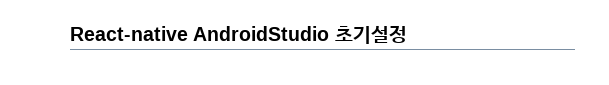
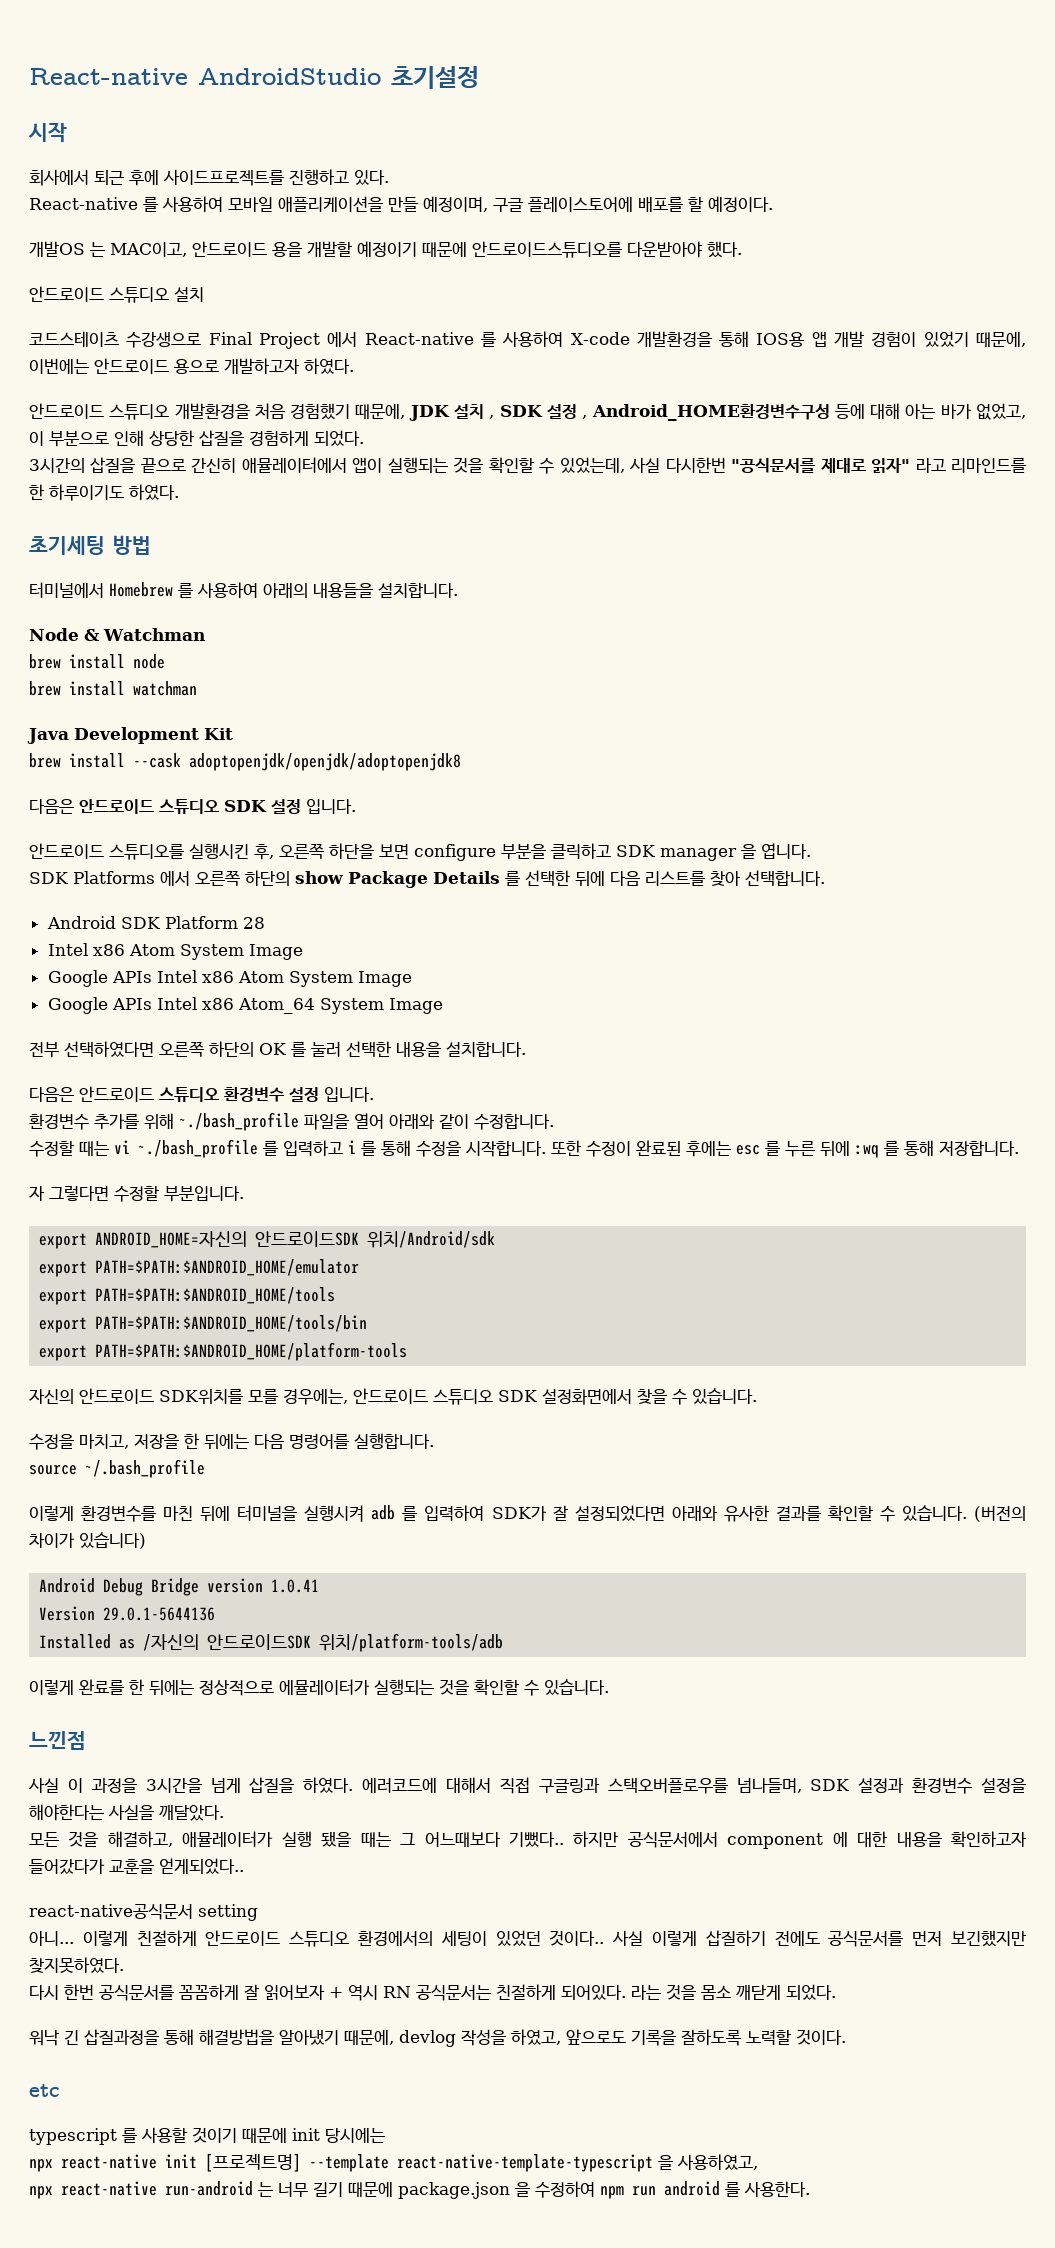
+ 시작
+ 회사에서 퇴근 후에 사이드프로젝트를 진행하고 있다.
+ React-native 를 사용하여 모바일 애플리케이션을 만들 예정이며, 구글 플레이스토어에 배포를 할 예정이다.
+ 개발OS 는 MAC이고, 안드로이드 용을 개발할 예정이기 때문에 안드로이드스튜디오를 다운받아야 했다.
+ 안드로이드 스튜디오 설치
+ 코드스테이츠 수강생으로 Final Project 에서 React-native 를 사용하여 X-code 개발환경을 통해 IOS용 앱 개발 경험이 있었기 때문에, 이번에는 안드로이드 용으로 개발하고자 하였다.
+ 안드로이드 스튜디오 개발환경을 처음 경험했기 때문에, JDK 설치 , SDK 설정 , Android_HOME환경변수구성 등에 대해 아는 바가 없었고, 이 부분으로 인해 상당한 삽질을 경험하게 되었다.
+ 3시간의 삽질을 끝으로 간신히 애뮬레이터에서 앱이 실행되는 것을 확인할 수 있었는데, 사실 다시한번 "공식문서를 제대로 읽자" 라고 리마인드를 한 하루이기도 하였다.
+ 초기세팅 방법
+ 터미널에서 Homebrew 를 사용하여 아래의 내용들을 설치합니다.
+ Node & Watchman
+ brew install node
+ brew install watchman
+ Java Development Kit
+ brew install --cask adoptopenjdk/openjdk/adoptopenjdk8
+ 다음은 안드로이드 스튜디오 SDK 설정 입니다.
+ 안드로이드 스튜디오를 실행시킨 후, 오른쪽 하단을 보면 configure 부분을 클릭하고 SDK manager 을 엽니다.
+ SDK Platforms 에서 오른쪽 하단의 show Package Details 를 선택한 뒤에 다음 리스트를 찾아 선택합니다.
+ Android SDK Platform 28
+ Intel x86 Atom System Image
+ Google APIs Intel x86 Atom System Image
+ Google APIs Intel x86 Atom_64 System Image
+ 전부 선택하였다면 오른쪽 하단의 OK 를 눌러 선택한 내용을 설치합니다.
+ 다음은 안드로이드 스튜디오 환경변수 설정 입니다.
+ 환경변수 추가를 위해 ~./bash_profile 파일을 열어 아래와 같이 수정합니다.
+ 수정할 때는 vi ~./bash_profile 를 입력하고 i 를 통해 수정을 시작합니다. 또한 수정이 완료된 후에는 esc 를 누른 뒤에 :wq 를 통해 저장합니다.
+ 자 그렇다면 수정할 부분입니다.
+ export ANDROID_HOME=자신의 안드로이드SDK 위치/Android/sdk
+ export PATH=$PATH:$ANDROID_HOME/emulator
+ export PATH=$PATH:$ANDROID_HOME/tools
+ export PATH=$PATH:$ANDROID_HOME/tools/bin
+ export PATH=$PATH:$ANDROID_HOME/platform-tools
+ 자신의 안드로이드 SDK위치를 모를 경우에는, 안드로이드 스튜디오 SDK 설정화면에서 찾을 수 있습니다.
+ 수정을 마치고, 저장을 한 뒤에는 다음 명령어를 실행합니다.
+ source ~/.bash_profile
+ 이렇게 환경변수를 마친 뒤에 터미널을 실행시켜 adb 를 입력하여 SDK가 잘 설정되었다면 아래와 유사한 결과를 확인할 수 있습니다. (버전의 차이가 있습니다)
+ Android Debug Bridge version 1.0.41
+ Version 29.0.1-5644136
+ Installed as /자신의 안드로이드SDK 위치/platform-tools/adb
+ 이렇게 완료를 한 뒤에는 정상적으로 에뮬레이터가 실행되는 것을 확인할 수 있습니다.
+ 느낀점
+ 사실 이 과정을 3시간을 넘게 삽질을 하였다. 에러코드에 대해서 직접 구글링과 스택오버플로우를 넘나들며, SDK 설정과 환경변수 설정을 해야한다는 사실을 깨달았다.
+ 모든 것을 해결하고, 애뮬레이터가 실행 됐을 때는 그 어느때보다 기뻤다.. 하지만 공식문서에서 component 에 대한 내용을 확인하고자 들어갔다가 교훈을 얻게되었다..
+ react-native공식문서 setting
+ 아니... 이렇게 친절하게 안드로이드 스튜디오 환경에서의 세팅이 있었던 것이다.. 사실 이렇게 삽질하기 전에도 공식문서를 먼저 보긴했지만 찾지못하였다.
+ 다시 한번 공식문서를 꼼꼼하게 잘 읽어보자 + 역시 RN 공식문서는 친절하게 되어있다. 라는 것을 몸소 깨닫게 되었다.
+ 워낙 긴 삽질과정을 통해 해결방법을 알아냈기 때문에, devlog 작성을 하였고, 앞으로도 기록을 잘하도록 노력할 것이다.
+ etc
+ typescript 를 사용할 것이기 때문에 init 당시에는
+ npx react-native init [프로젝트명] --template react-native-template-typescript 을 사용하였고,
+ npx react-native run-android 는 너무 길기 때문에 package.json 을 수정하여 npm run android 를 사용한다.

